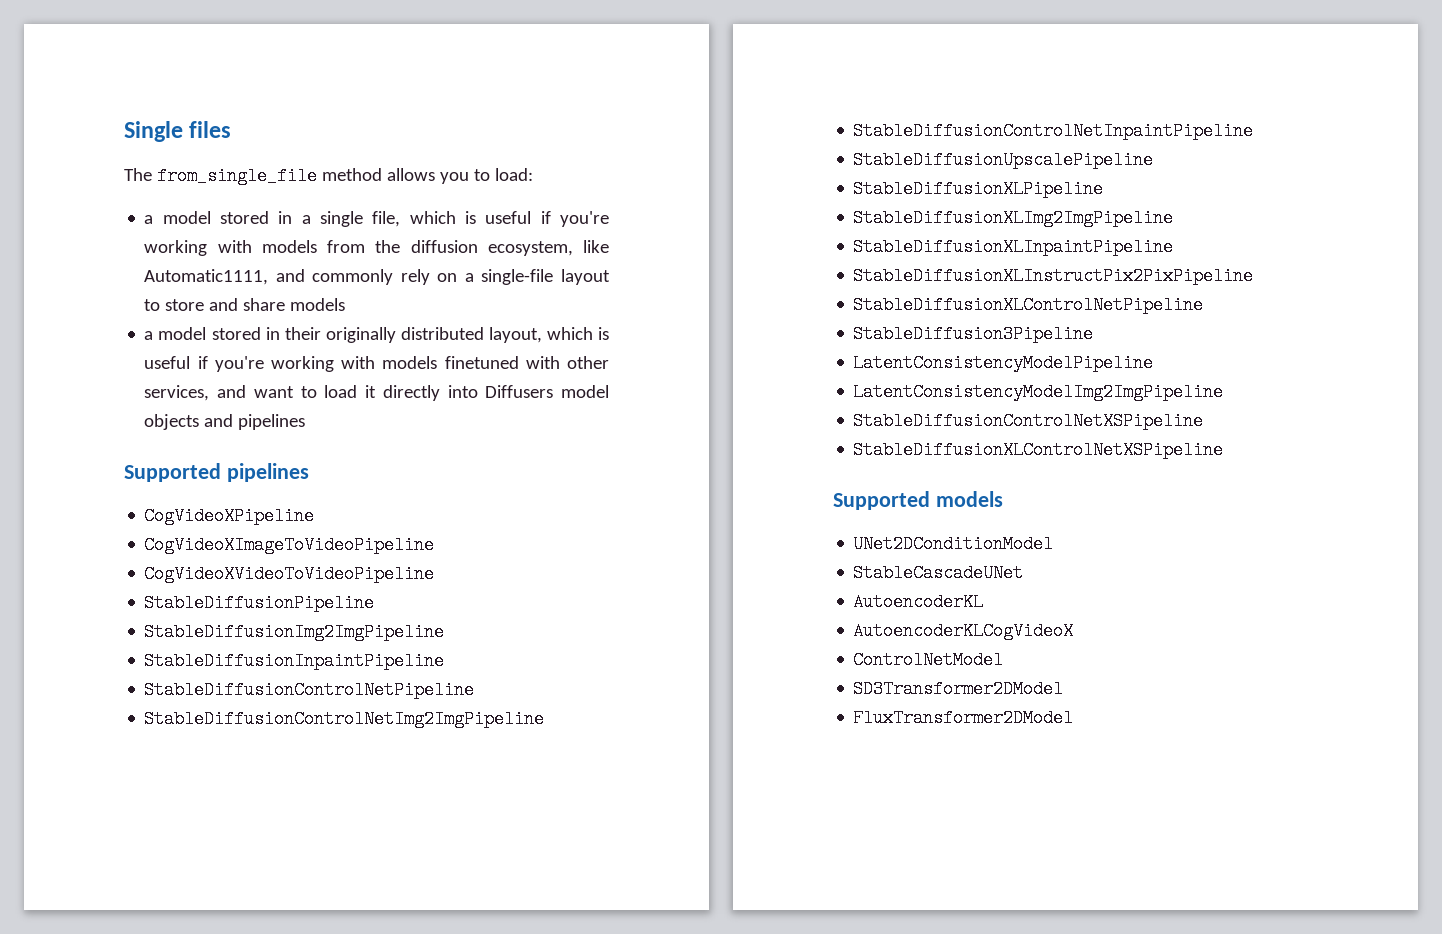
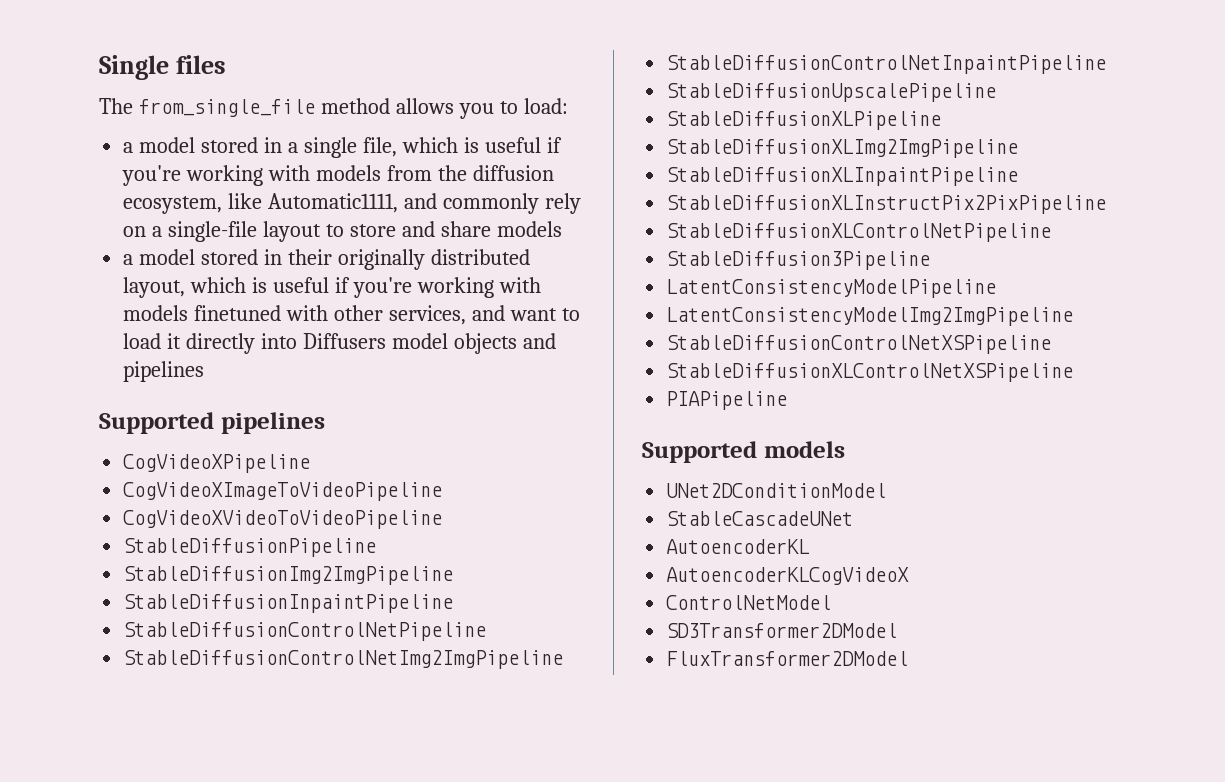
+ PIAPipeline

